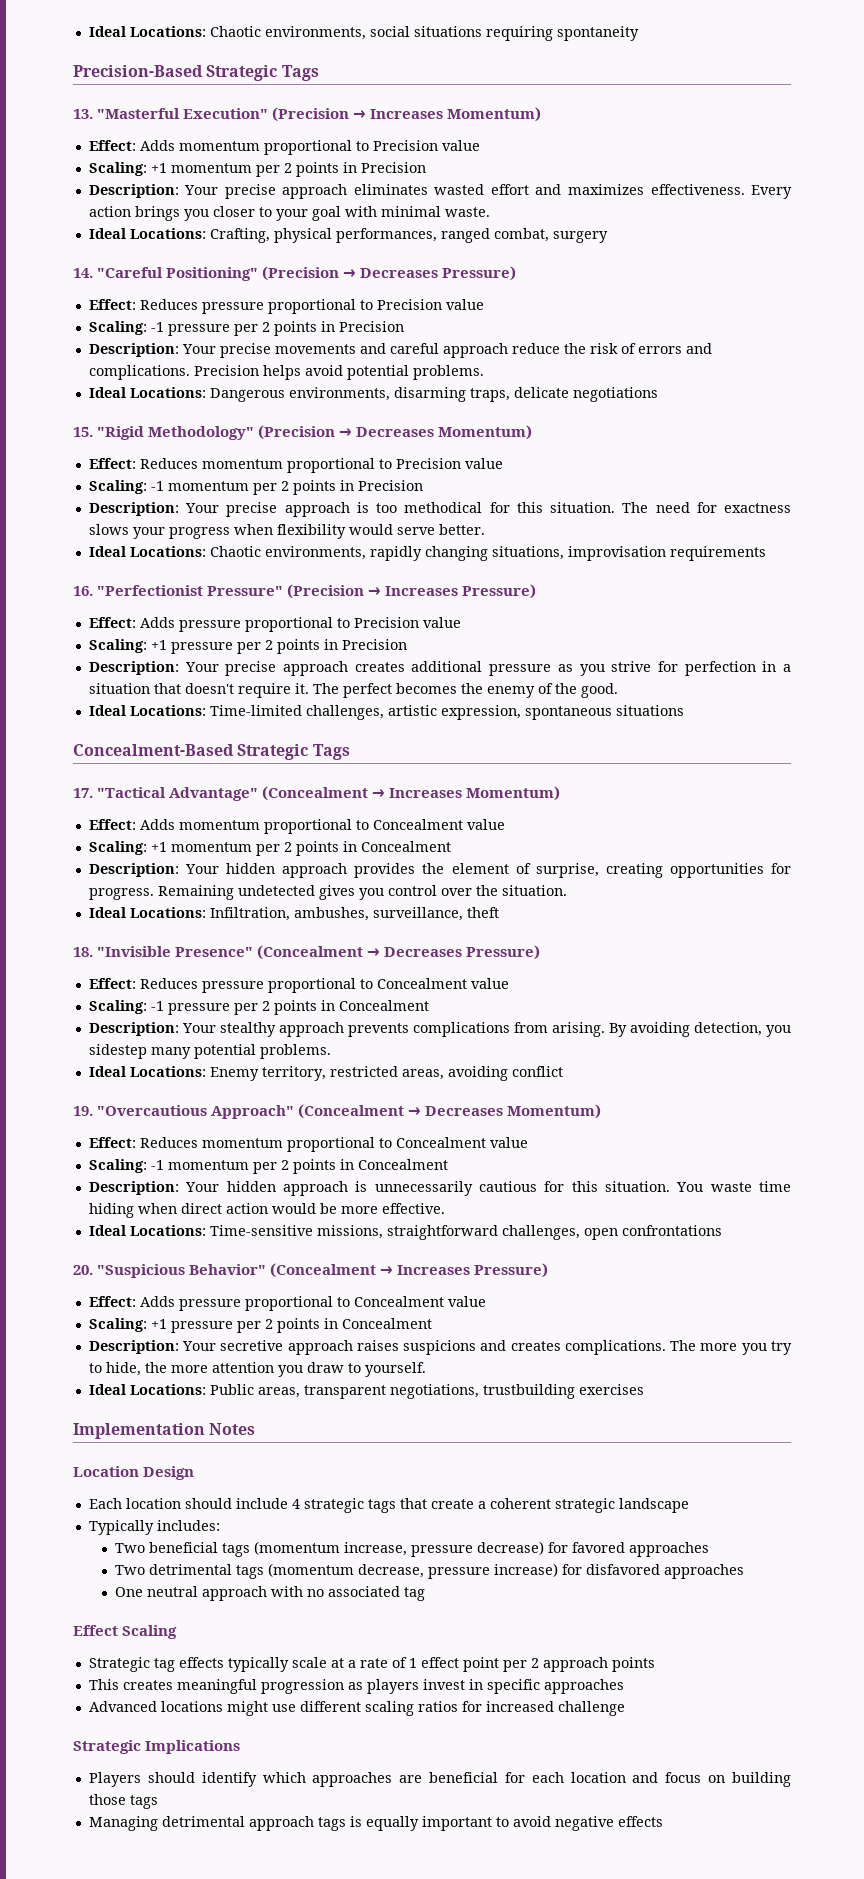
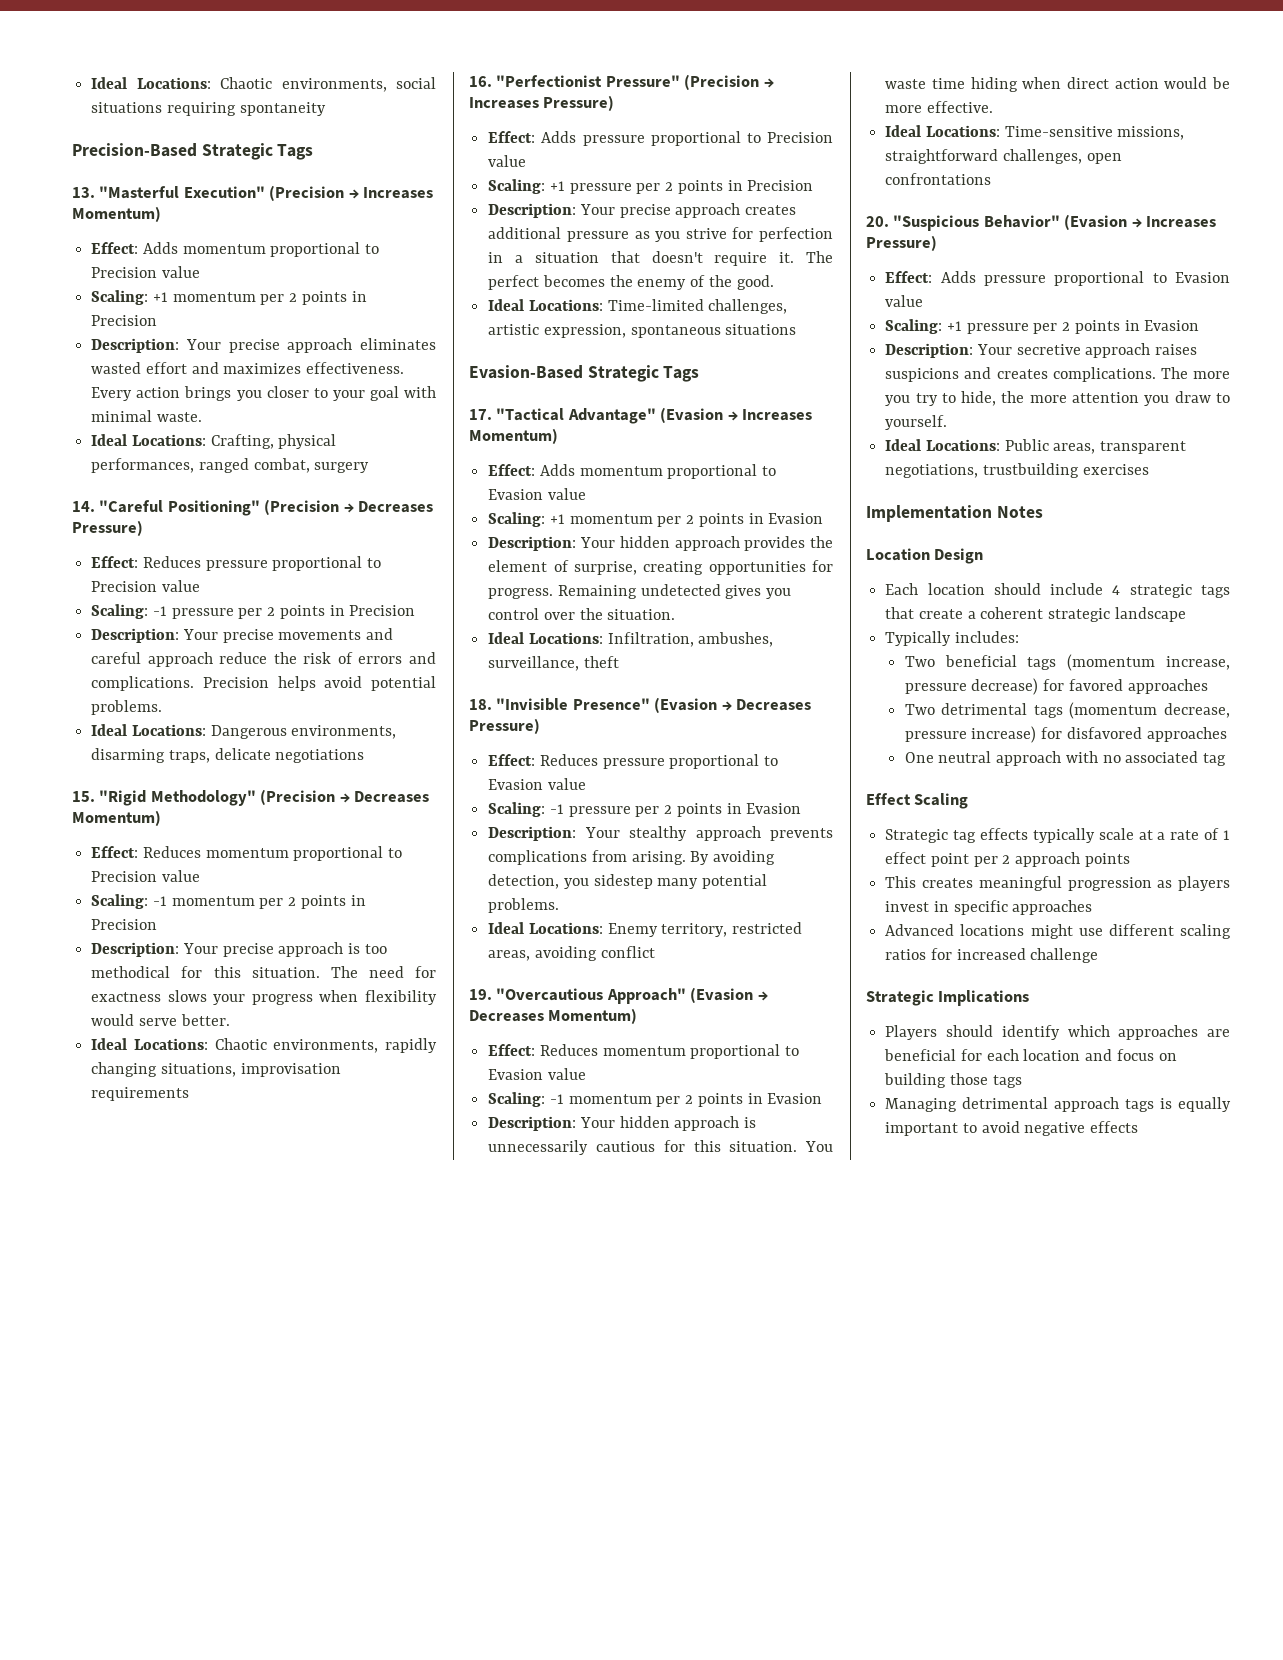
- Concealment-Based Strategic Tags
+ Evasion-Based Strategic Tags
- 17. "Tactical Advantage" (Concealment → Increases Momentum)
- Effect: Adds momentum proportional to Concealment value
- Scaling: +1 momentum per 2 points in Concealment
+ 17. "Tactical Advantage" (Evasion → Increases Momentum)
+ Effect: Adds momentum proportional to Evasion value
+ Scaling: +1 momentum per 2 points in Evasion
- 18. "Invisible Presence" (Concealment → Decreases Pressure)
- Effect: Reduces pressure proportional to Concealment value
- Scaling: -1 pressure per 2 points in Concealment
+ 18. "Invisible Presence" (Evasion → Decreases Pressure)
+ Effect: Reduces pressure proportional to Evasion value
+ Scaling: -1 pressure per 2 points in Evasion
- 19. "Overcautious Approach" (Concealment → Decreases Momentum)
- Effect: Reduces momentum proportional to Concealment value
- Scaling: -1 momentum per 2 points in Concealment
+ 19. "Overcautious Approach" (Evasion → Decreases Momentum)
+ Effect: Reduces momentum proportional to Evasion value
+ Scaling: -1 momentum per 2 points in Evasion
- 20. "Suspicious Behavior" (Concealment → Increases Pressure)
- Effect: Adds pressure proportional to Concealment value
- Scaling: +1 pressure per 2 points in Concealment
+ 20. "Suspicious Behavior" (Evasion → Increases Pressure)
+ Effect: Adds pressure proportional to Evasion value
+ Scaling: +1 pressure per 2 points in Evasion

